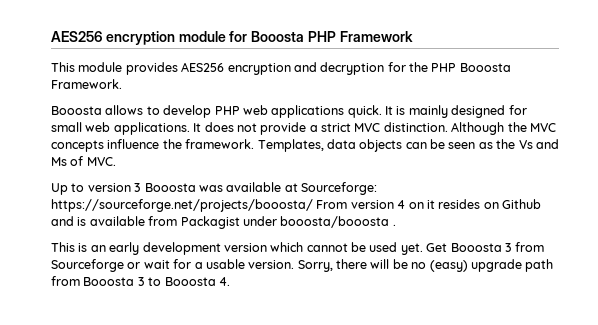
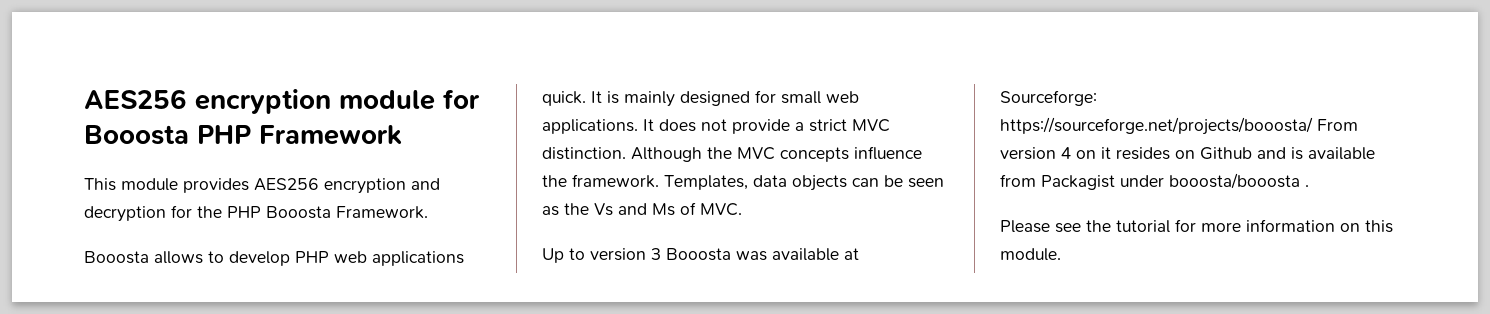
- This is an early development version which cannot be used yet. Get Booosta 3 from Sourceforge or wait for a usable version. Sorry, there will be no (easy) upgrade path from Booosta 3 to Booosta 4.
+ Please see the tutorial for more information on this module.

